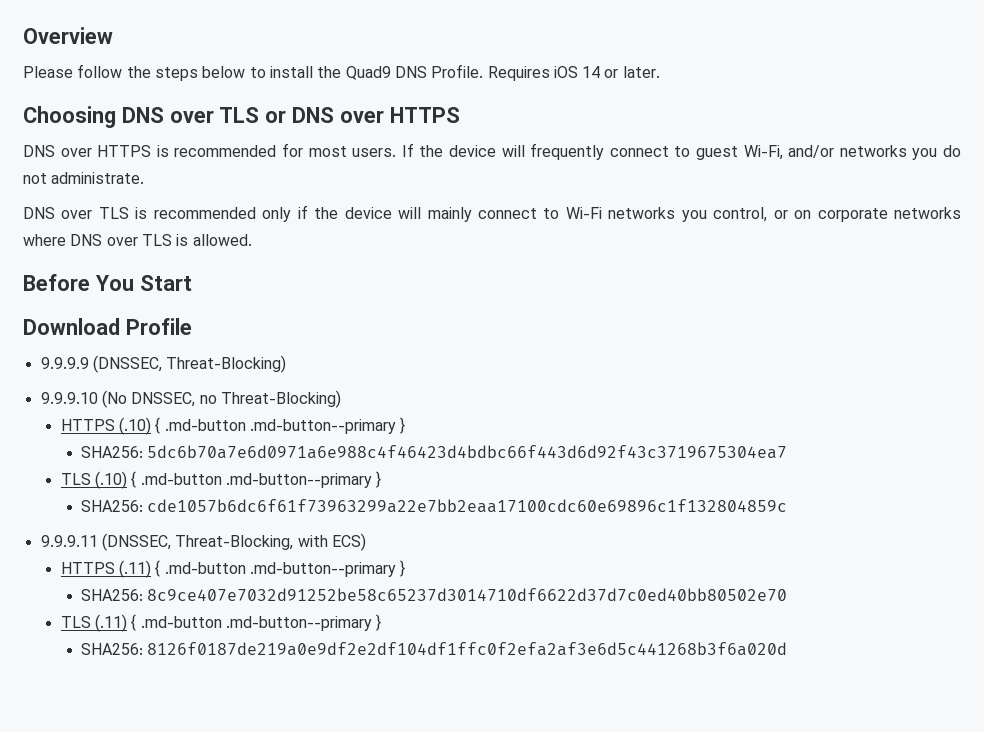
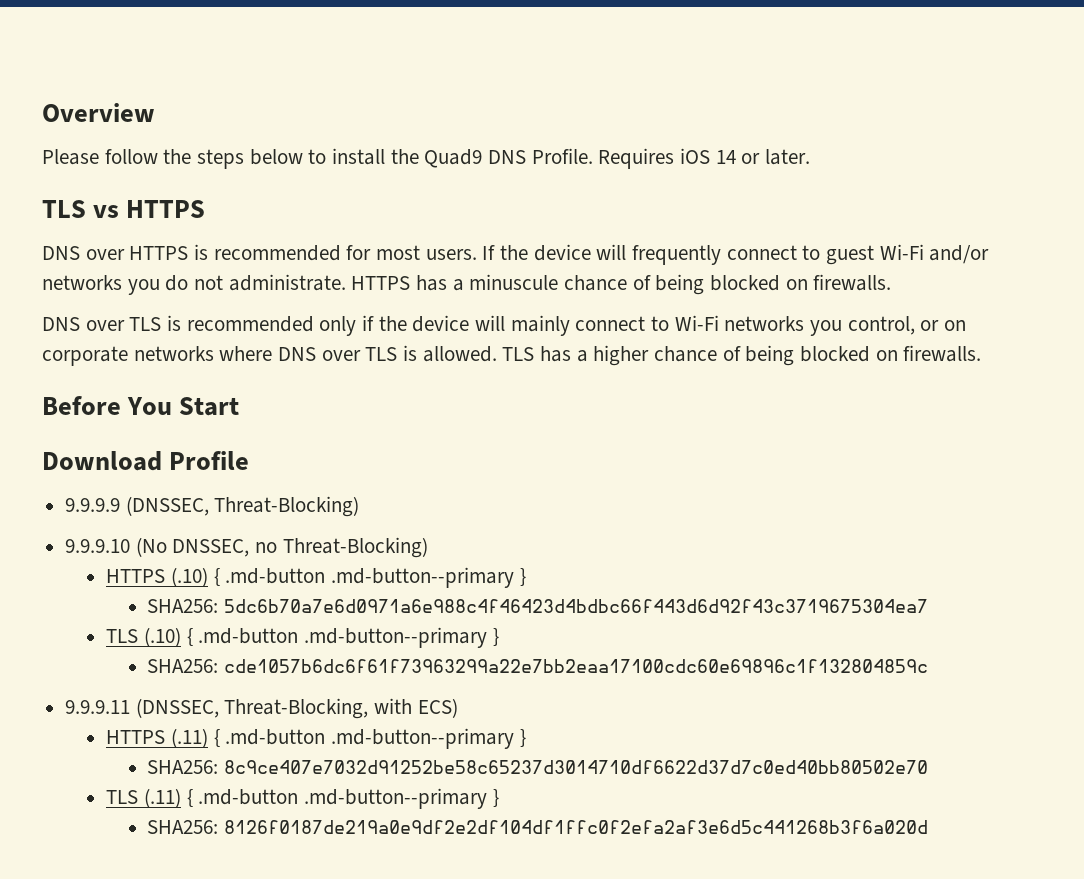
- Choosing DNS over TLS or DNS over HTTPS
+ TLS vs HTTPS
- If the device will frequently connect to guest Wi-Fi, and/or networks you do not administrate.
+ If the device will frequently connect to guest Wi-Fi and/or networks you do not administrate. HTTPS has a minuscule chance of being blocked on firewalls.
+ TLS has a higher chance of being blocked on firewalls.

